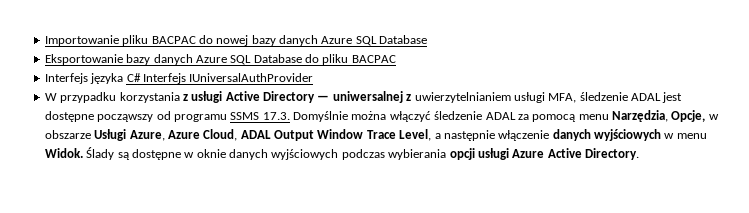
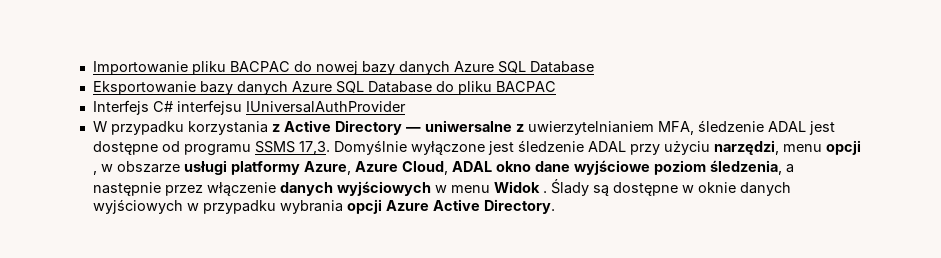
- Interfejs języka C# Interfejs IUniversalAuthProvider
+ Interfejs C# interfejsu IUniversalAuthProvider
- W przypadku korzystania z usługi Active Directory — uniwersalnej z uwierzytelnianiem usługi MFA, śledzenie ADAL jest dostępne począwszy od programu SSMS 17.3. Domyślnie można włączyć śledzenie ADAL za pomocą menu Narzędzia, Opcje, w obszarze Usługi Azure, Azure Cloud, ADAL Output Window Trace Level, a następnie włączenie danych wyjściowych w menu Widok.
+ W przypadku korzystania z Active Directory — uniwersalne z uwierzytelnianiem MFA, śledzenie ADAL jest dostępne od programu SSMS 17,3. Domyślnie wyłączone jest śledzenie ADAL przy użyciu narzędzi, menu opcji , w obszarze usługi platformy Azure, Azure Cloud, ADAL okno dane wyjściowe poziom śledzenia, a następnie przez włączenie danych wyjściowych w menu Widok .
- Ślady są dostępne w oknie danych wyjściowych podczas wybierania opcji usługi Azure Active Directory.
+ Ślady są dostępne w oknie danych wyjściowych w przypadku wybrania opcji Azure Active Directory.

